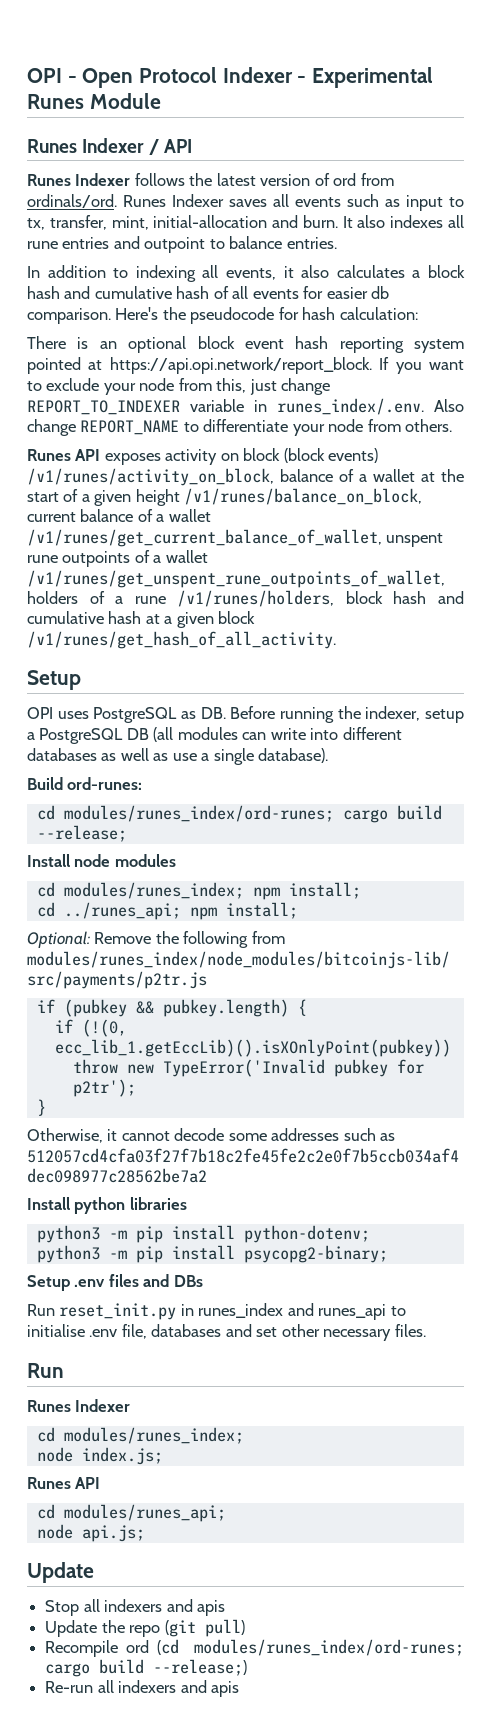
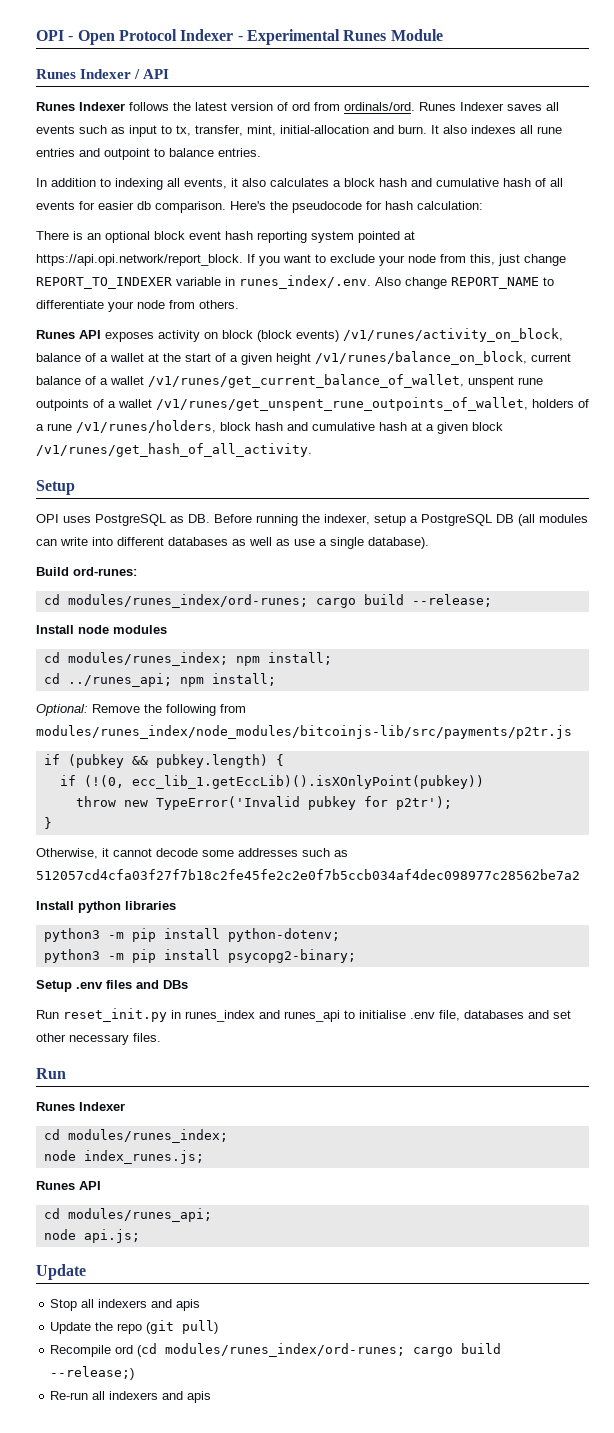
- node index.js;
+ node index_runes.js;

